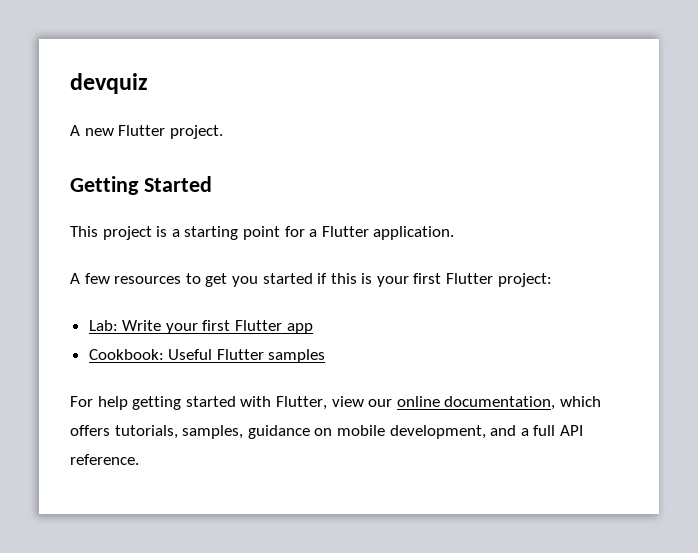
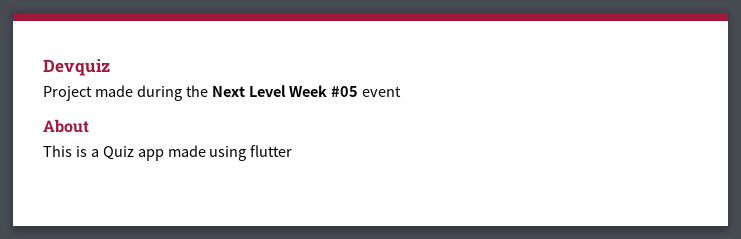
- devquiz
- A new Flutter project.
- Getting Started
+ Devquiz
+ Project made during the Next Level Week #05 event
+ About
- This project is a starting point for a Flutter application.
- A few resources to get you started if this is your first Flutter project:
- Lab: Write your first Flutter app
- Cookbook: Useful Flutter samples
- For help getting started with Flutter, view our online documentation, which offers tutorials, samples, guidance on mobile development, and a full API reference.
+ This is a Quiz app made using flutter

